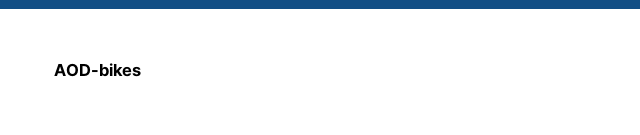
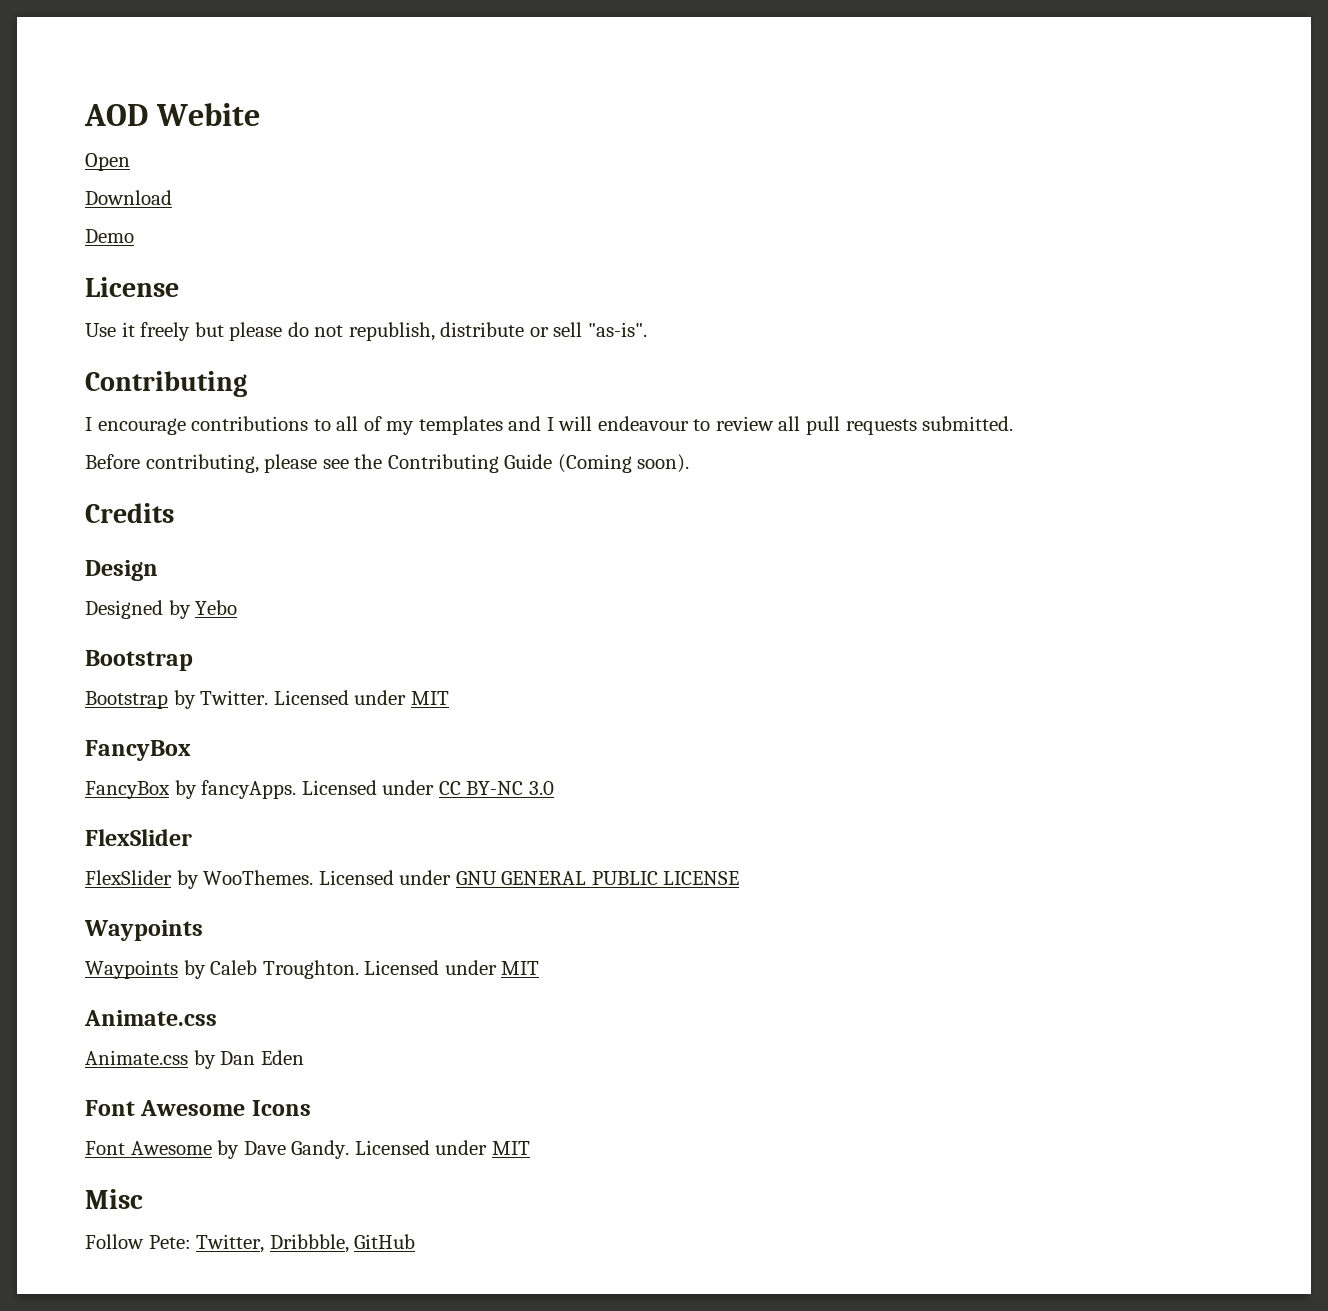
- AOD-bikes
+ AOD Webite
+ Open
+ Download
+ Demo
+ License
+ Use it freely but please do not republish, distribute or sell "as-is".
+ Contributing
+ I encourage contributions to all of my templates and I will endeavour to review all pull requests submitted.
+ Before contributing, please see the Contributing Guide (Coming soon).
+ Credits
+ Design
+ Designed by Yebo
+ Bootstrap
+ Bootstrap by Twitter. Licensed under MIT
+ FancyBox
+ FancyBox by fancyApps. Licensed under CC BY-NC 3.0
+ FlexSlider
+ FlexSlider by WooThemes. Licensed under GNU GENERAL PUBLIC LICENSE
+ Waypoints
+ Waypoints by Caleb Troughton. Licensed under MIT
+ Animate.css
+ Animate.css by Dan Eden
+ Font Awesome Icons
+ Font Awesome by Dave Gandy. Licensed under MIT
+ Misc
+ Follow Pete: Twitter, Dribbble, GitHub

